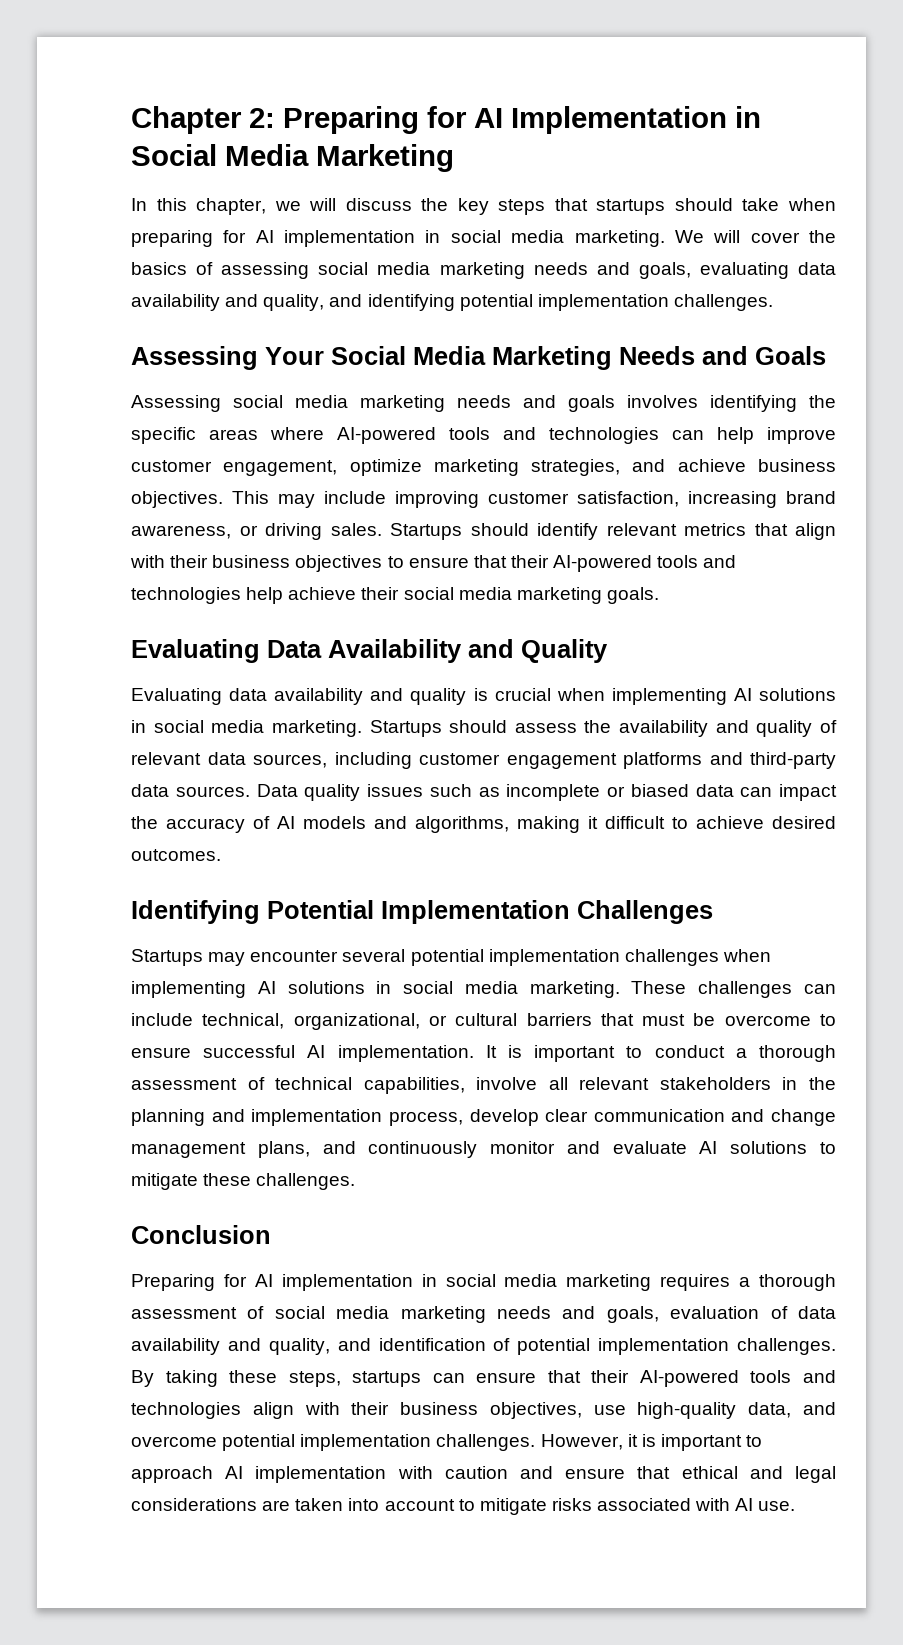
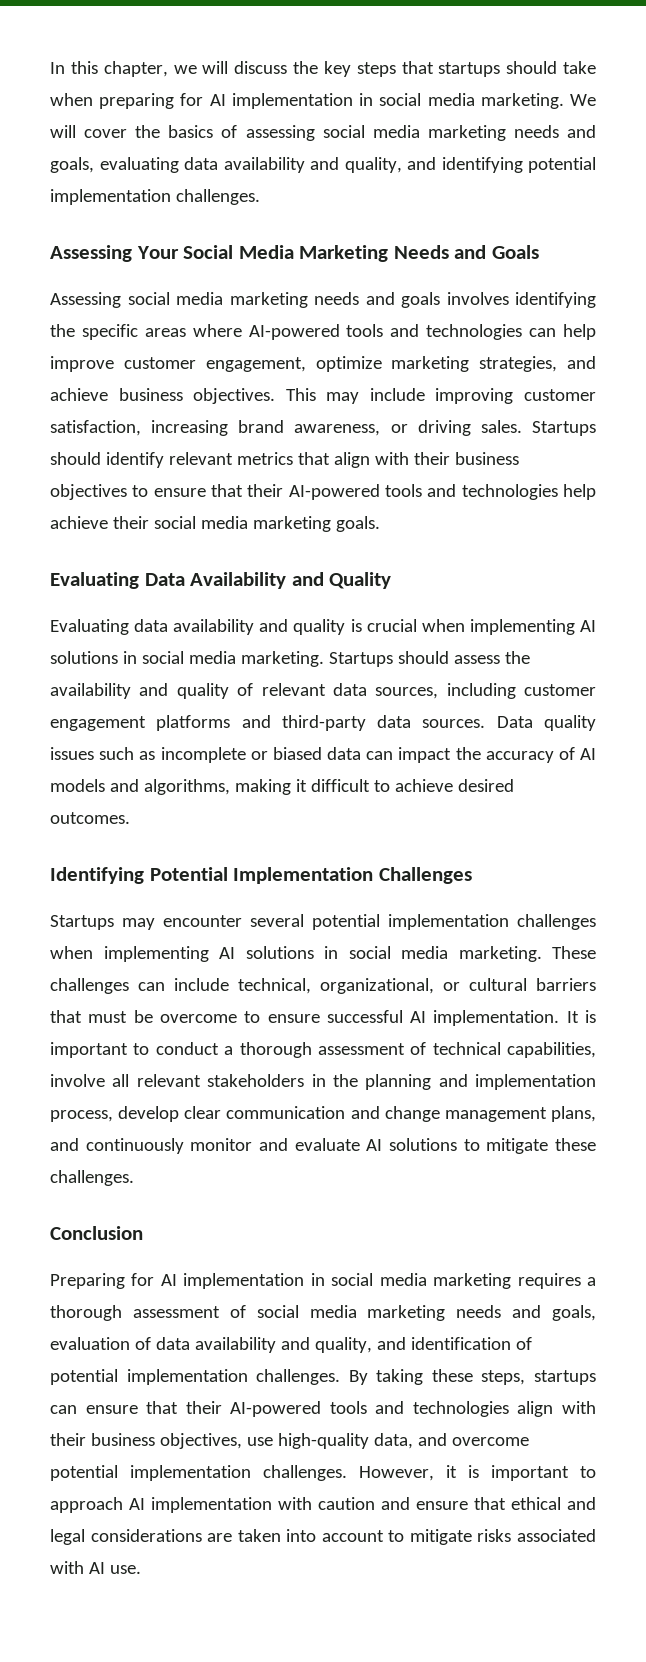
- Chapter 2: Preparing for AI Implementation in Social Media Marketing

